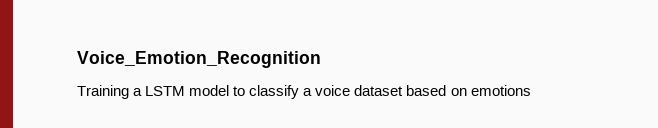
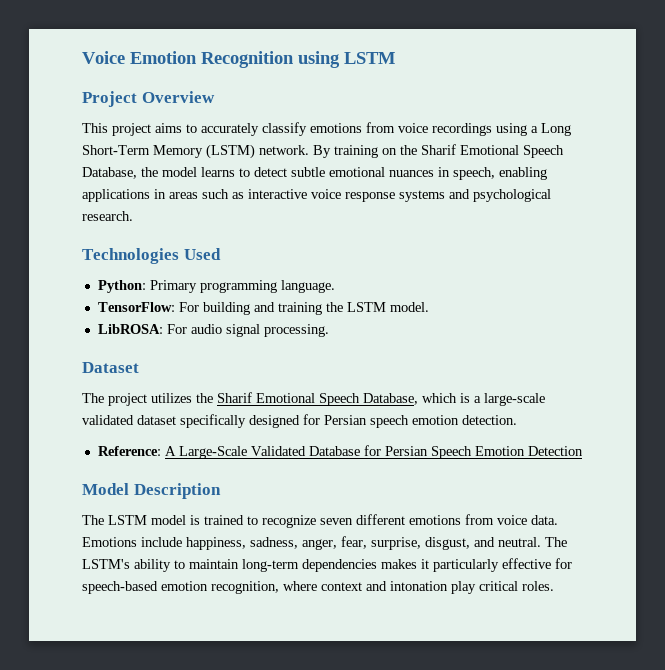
- Voice_Emotion_Recognition
- Training a LSTM model to classify a voice dataset based on emotions
+ Voice Emotion Recognition using LSTM
+ Project Overview
+ This project aims to accurately classify emotions from voice recordings using a Long Short-Term Memory (LSTM) network. By training on the Sharif Emotional Speech Database, the model learns to detect subtle emotional nuances in speech, enabling applications in areas such as interactive voice response systems and psychological research.
+ Technologies Used
+ Python: Primary programming language.
+ TensorFlow: For building and training the LSTM model.
+ LibROSA: For audio signal processing.
+ Dataset
+ The project utilizes the Sharif Emotional Speech Database, which is a large-scale validated dataset specifically designed for Persian speech emotion detection.
+ Reference: A Large-Scale Validated Database for Persian Speech Emotion Detection
+ Model Description
+ The LSTM model is trained to recognize seven different emotions from voice data. Emotions include happiness, sadness, anger, fear, surprise, disgust, and neutral. The LSTM's ability to maintain long-term dependencies makes it particularly effective for speech-based emotion recognition, where context and intonation play critical roles.

